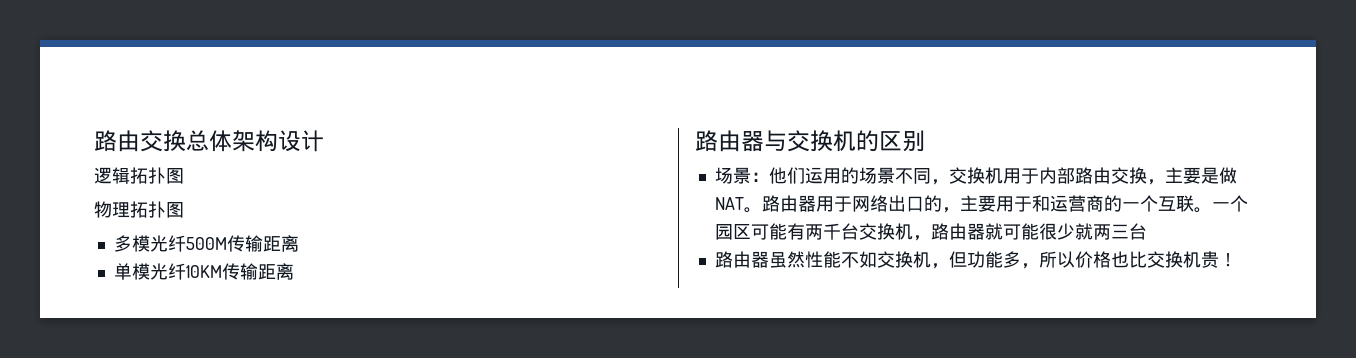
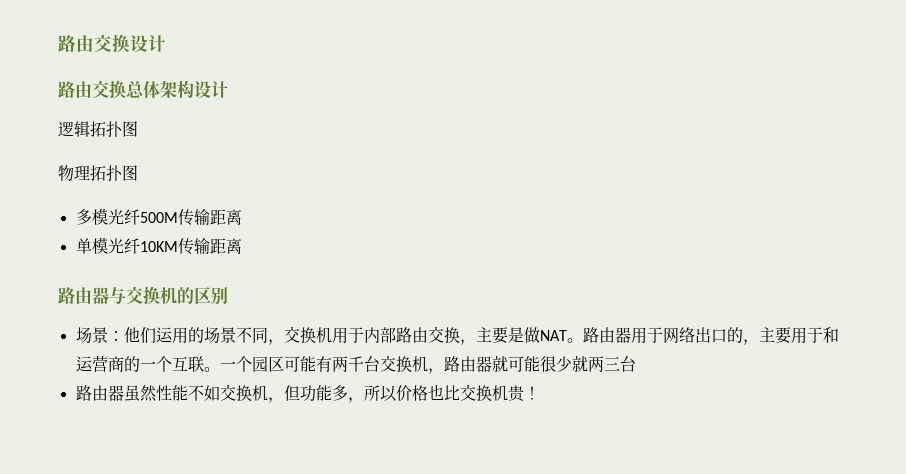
+ 路由交换设计

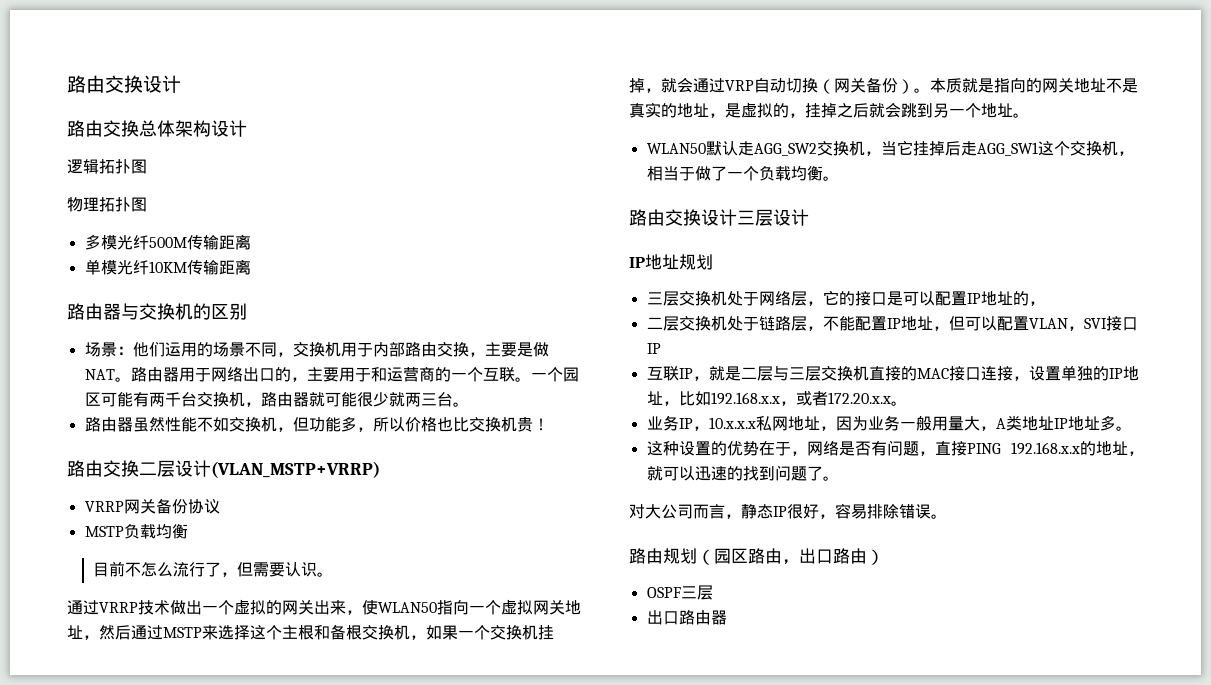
- 一个园区可能有两千台交换机，路由器就可能很少就两三台
+ 一个园区可能有两千台交换机，路由器就可能很少就两三台。
+ 路由交换二层设计(VLAN_MSTP+VRRP)
+ VRRP网关备份协议
+ MSTP负载均衡
+ 目前不怎么流行了，但需要认识。
+ 通过VRRP技术做出一个虚拟的网关出来，使WLAN50指向一个虚拟网关地址，然后通过MSTP来选择这个主根和备根交换机，如果一个交换机挂掉，就会通过VRP自动切换（网关备份）。本质就是指向的网关地址不是真实的地址，是虚拟的，挂掉之后就会跳到另一个地址。
+ WLAN50默认走AGG_SW2交换机，当它挂掉后走AGG_SW1这个交换机，相当于做了一个负载均衡。
+ 路由交换设计三层设计
+ IP地址规划
+ 三层交换机处于网络层，它的接口是可以配置IP地址的，
+ 二层交换机处于链路层，不能配置IP地址，但可以配置VLAN，SVI接口IP
+ 互联IP，就是二层与三层交换机直接的MAC接口连接，设置单独的IP地址，比如192.168.x.x，或者172.20.x.x。
+ 业务IP，10.x.x.x私网地址，因为业务一般用量大，A类地址IP地址多。
+ 这种设置的优势在于，网络是否有问题，直接PING 192.168.x.x的地址，就可以迅速的找到问题了。
+ 对大公司而言，静态IP很好，容易排除错误。
+ 路由规划（园区路由，出口路由）
+ OSPF三层
+ 出口路由器

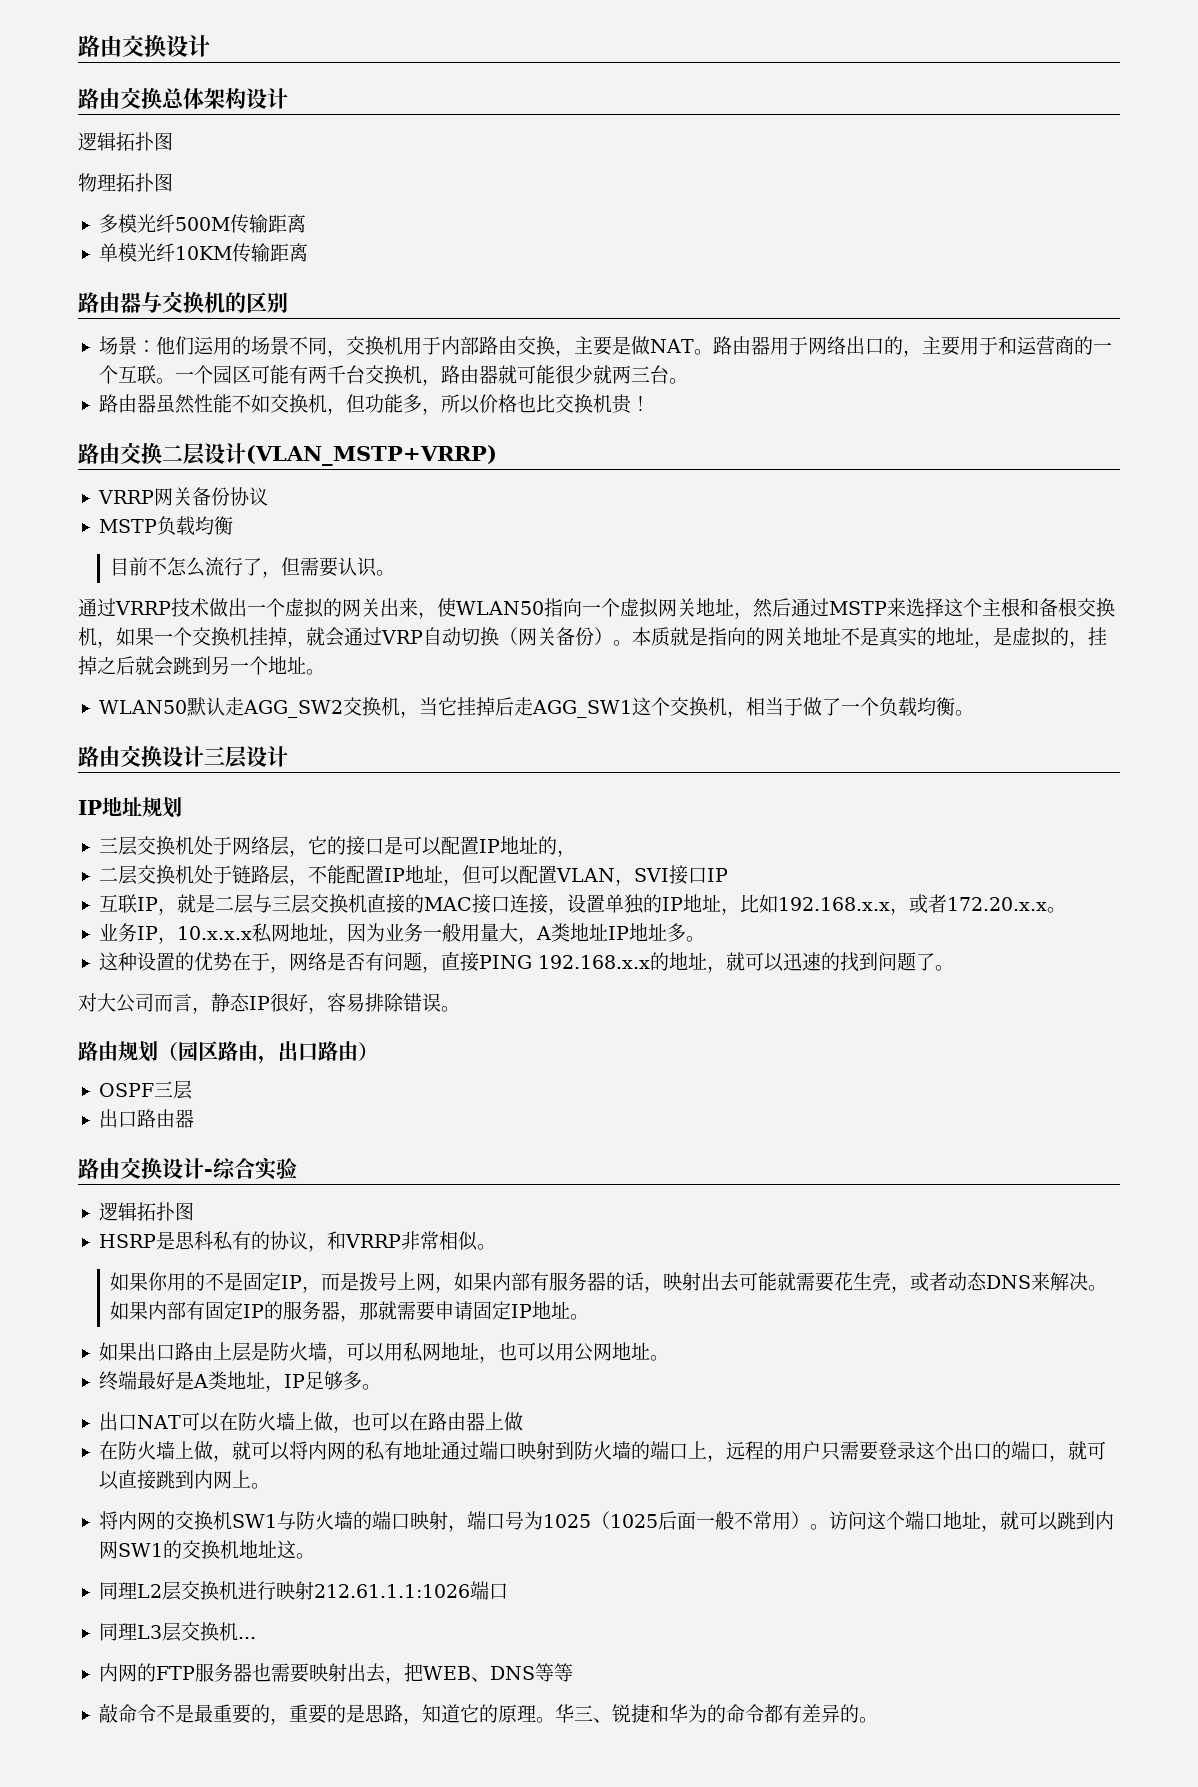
+ 路由交换设计-综合实验
+ 逻辑拓扑图
+ HSRP是思科私有的协议，和VRRP非常相似。
+ 如果你用的不是固定IP，而是拨号上网，如果内部有服务器的话，映射出去可能就需要花生壳，或者动态DNS来解决。如果内部有固定IP的服务器，那就需要申请固定IP地址。
+ 如果出口路由上层是防火墙，可以用私网地址，也可以用公网地址。
+ 终端最好是A类地址，IP足够多。
+ 出口NAT可以在防火墙上做，也可以在路由器上做
+ 在防火墙上做，就可以将内网的私有地址通过端口映射到防火墙的端口上，远程的用户只需要登录这个出口的端口，就可以直接跳到内网上。
+ 将内网的交换机SW1与防火墙的端口映射，端口号为1025（1025后面一般不常用）。访问这个端口地址，就可以跳到内网SW1的交换机地址这。
+ 同理L2层交换机进行映射212.61.1.1:1026端口
+ 同理L3层交换机...
+ 内网的FTP服务器也需要映射出去，把WEB、DNS等等
+ 敲命令不是最重要的，重要的是思路，知道它的原理。华三、锐捷和华为的命令都有差异的。

